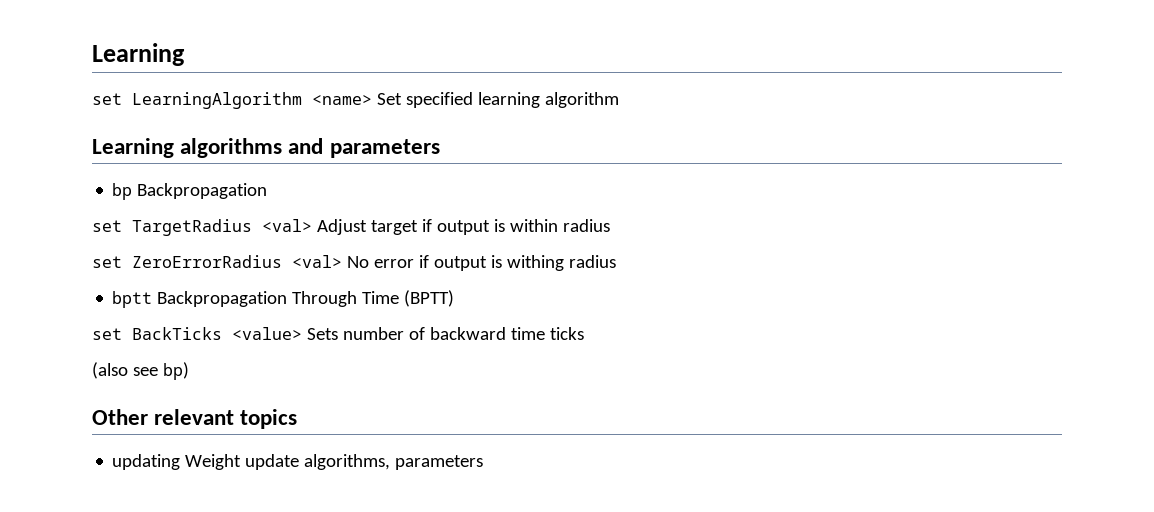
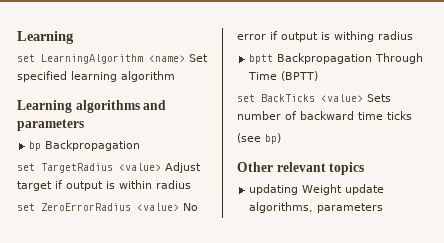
- set TargetRadius <val> Adjust target if output is within radius
+ set TargetRadius <value> Adjust target if output is within radius
- set ZeroErrorRadius <val> No error if output is withing radius
+ set ZeroErrorRadius <value> No error if output is withing radius
- (also see bp)
+ (see bp)

